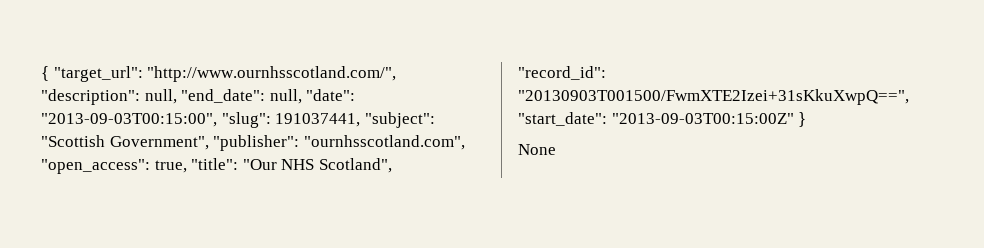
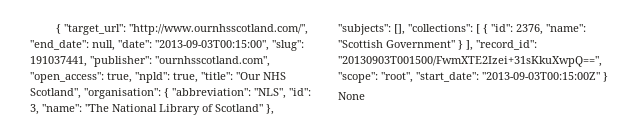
- { "target_url": "http://www.ournhsscotland.com/", "description": null, "end_date": null, "date": "2013-09-03T00:15:00", "slug": 191037441, "subject": "Scottish Government", "publisher": "ournhsscotland.com", "open_access": true, "title": "Our NHS Scotland", "record_id": "20130903T001500/FwmXTE2Izei+31sKkuXwpQ==", "start_date": "2013-09-03T00:15:00Z" }
+ { "target_url": "http://www.ournhsscotland.com/", "end_date": null, "date": "2013-09-03T00:15:00", "slug": 191037441, "publisher": "ournhsscotland.com", "open_access": true, "npld": true, "title": "Our NHS Scotland", "organisation": { "abbreviation": "NLS", "id": 3, "name": "The National Library of Scotland" }, "subjects": [], "collections": [ { "id": 2376, "name": "Scottish Government" } ], "record_id": "20130903T001500/FwmXTE2Izei+31sKkuXwpQ==", "scope": "root", "start_date": "2013-09-03T00:15:00Z" }

